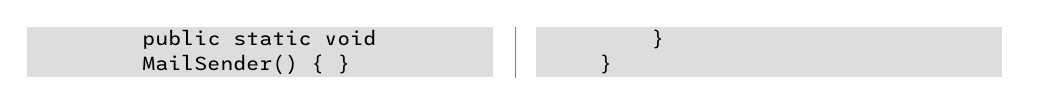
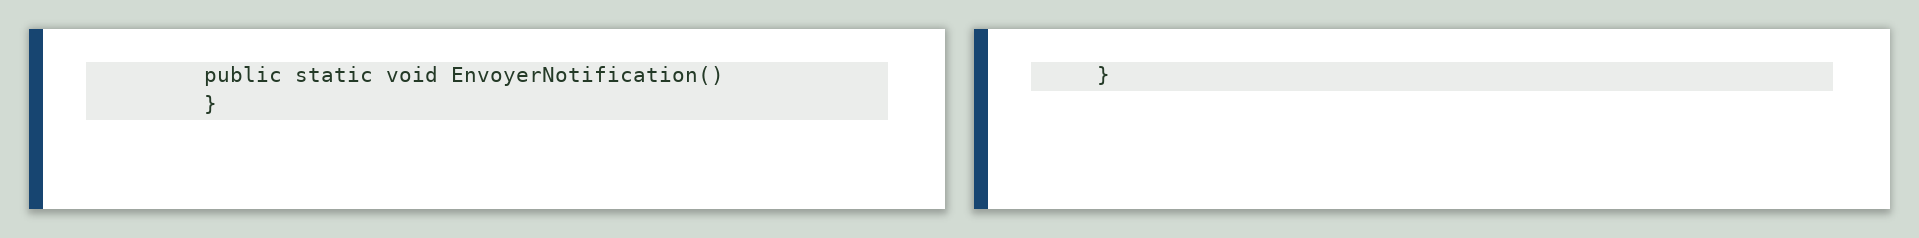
- public static void MailSender() { }
+ public static void EnvoyerNotification()

